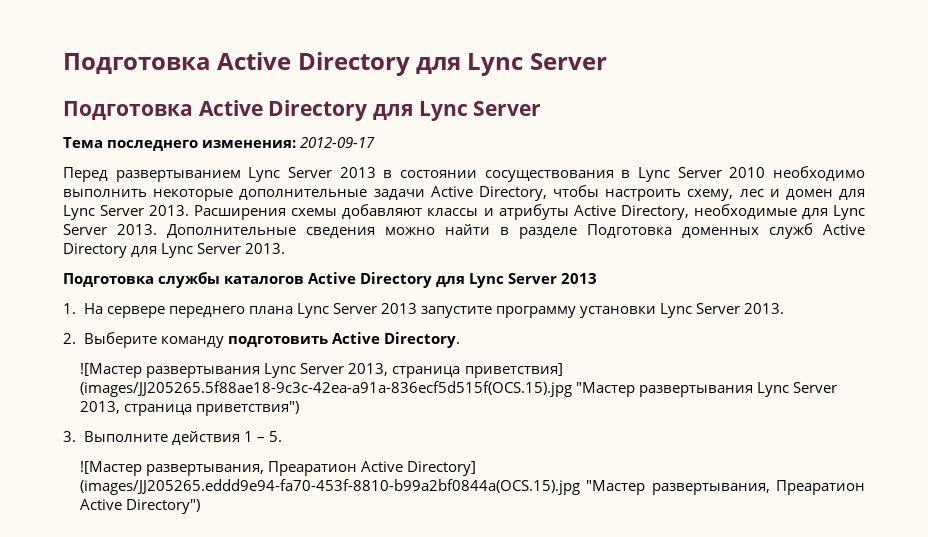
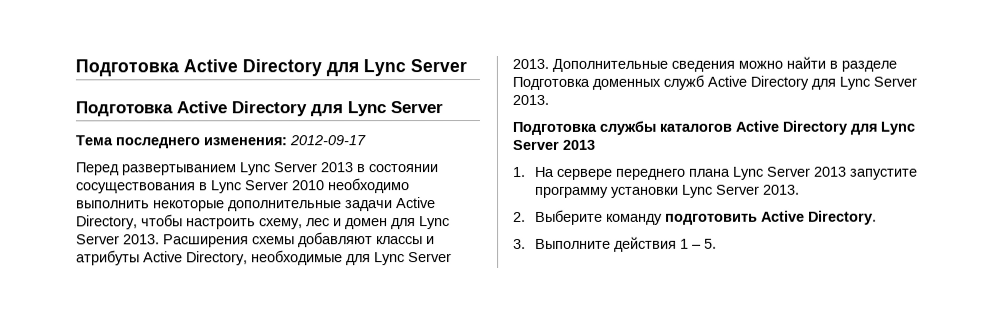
- ![Мастер развертывания Lync Server 2013, страница приветствия] (images/JJ205265.5f88ae18-9c3c-42ea-a91a-836ecf5d515f(OCS.15).jpg "Мастер развертывания Lync Server 2013, страница приветствия")
- ![Мастер развертывания, Преаратион Active Directory] (images/JJ205265.eddd9e94-fa70-453f-8810-b99a2bf0844a(OCS.15).jpg "Мастер развертывания, Преаратион Active Directory")

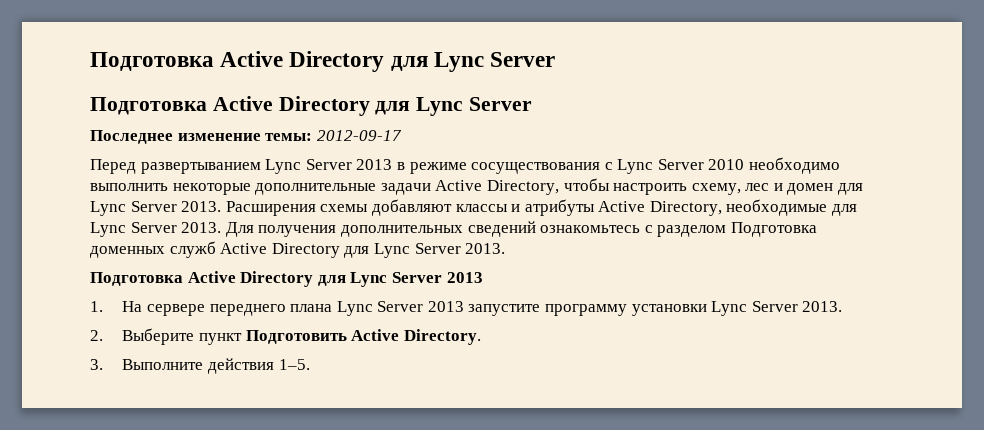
- Тема последнего изменения: 2012-09-17
+ Последнее изменение темы: 2012-09-17
- Перед развертыванием Lync Server 2013 в состоянии сосуществования в Lync Server 2010 необходимо выполнить некоторые дополнительные задачи Active Directory, чтобы настроить схему, лес и домен для Lync Server 2013.
+ Перед развертыванием Lync Server 2013 в режиме сосуществования с Lync Server 2010 необходимо выполнить некоторые дополнительные задачи Active Directory, чтобы настроить схему, лес и домен для Lync Server 2013.
- Дополнительные сведения можно найти в разделе Подготовка доменных служб Active Directory для Lync Server 2013.
+ Для получения дополнительных сведений ознакомьтесь с разделом Подготовка доменных служб Active Directory для Lync Server 2013.
- Подготовка службы каталогов Active Directory для Lync Server 2013
+ Подготовка Active Directory для Lync Server 2013
- 2. Выберите команду подготовить Active Directory.
+ 2. Выберите пункт Подготовить Active Directory.
- 3. Выполните действия 1 – 5.
+ 3. Выполните действия 1–5.

